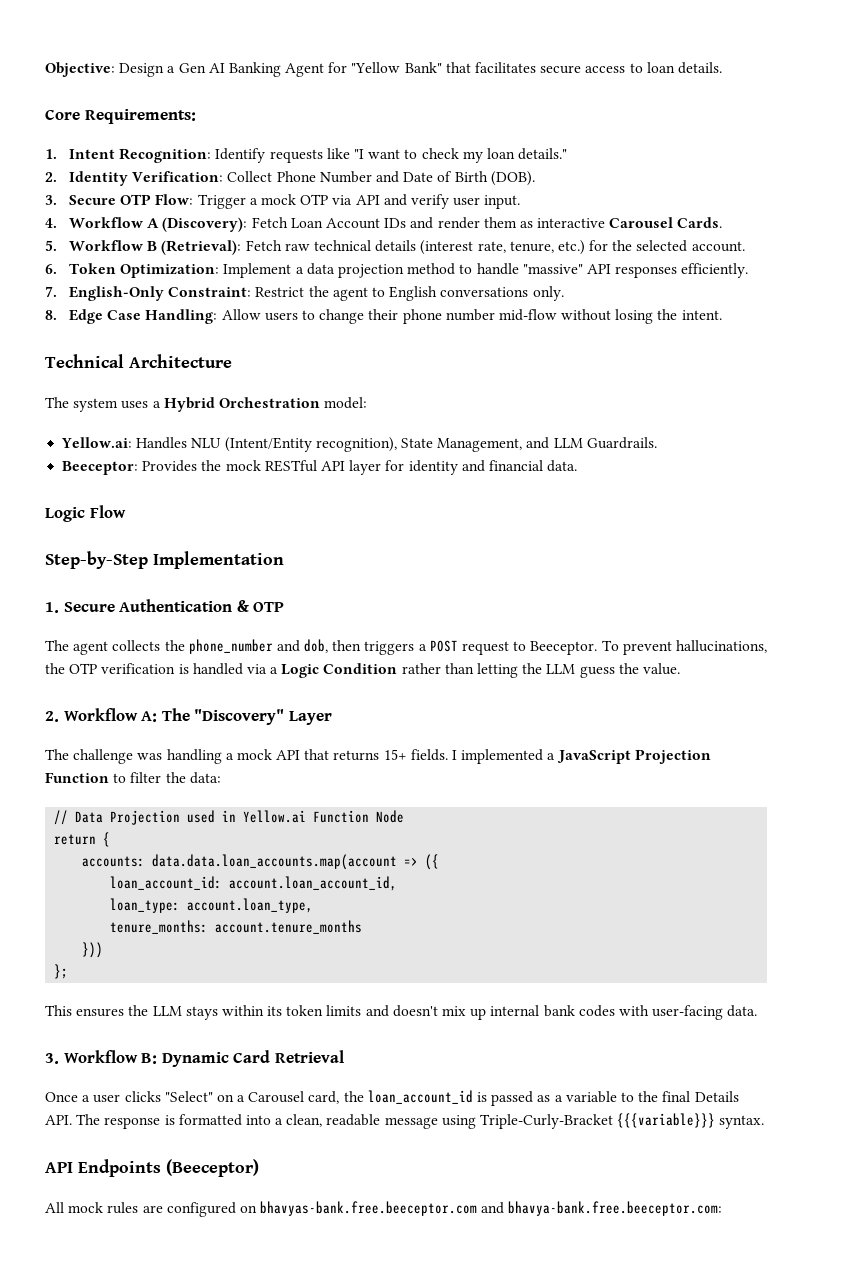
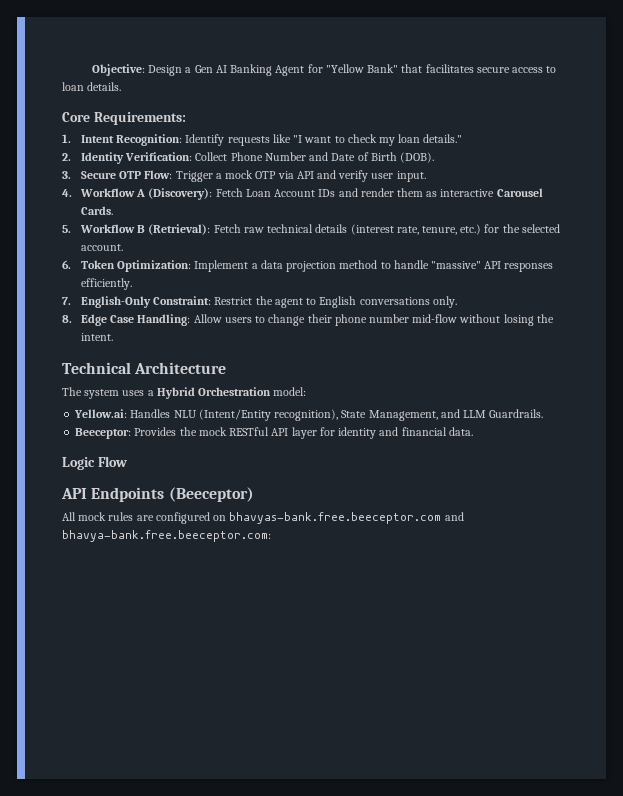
- Step-by-Step Implementation
- 1. Secure Authentication & OTP
- The agent collects the phone_number and dob, then triggers a POST request to Beeceptor. To prevent hallucinations, the OTP verification is handled via a Logic Condition rather than letting the LLM guess the value.
- 2. Workflow A: The "Discovery" Layer
- The challenge was handling a mock API that returns 15+ fields. I implemented a JavaScript Projection Function to filter the data:
- // Data Projection used in Yellow.ai Function Node
- return {
- accounts: data.data.loan_accounts.map(account => ({
- loan_account_id: account.loan_account_id,
- loan_type: account.loan_type,
- tenure_months: account.tenure_months
- }))
- };
- This ensures the LLM stays within its token limits and doesn't mix up internal bank codes with user-facing data.
- 3. Workflow B: Dynamic Card Retrieval
- Once a user clicks "Select" on a Carousel card, the loan_account_id is passed as a variable to the final Details API. The response is formatted into a clean, readable message using Triple-Curly-Bracket {{{variable}}} syntax.

